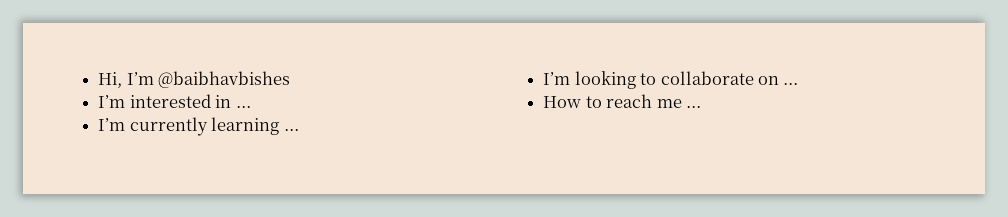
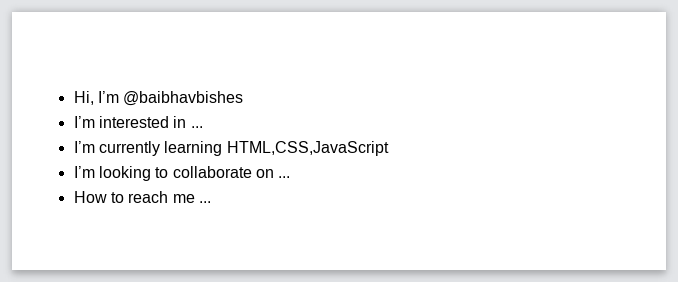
- I’m currently learning ...
+ I’m currently learning HTML,CSS,JavaScript

